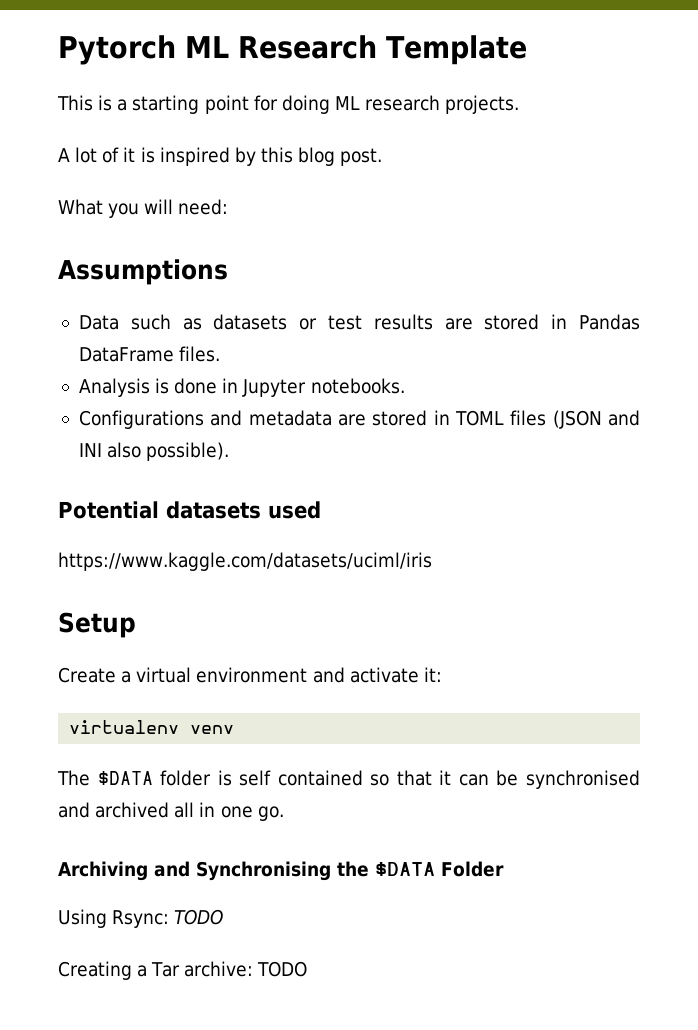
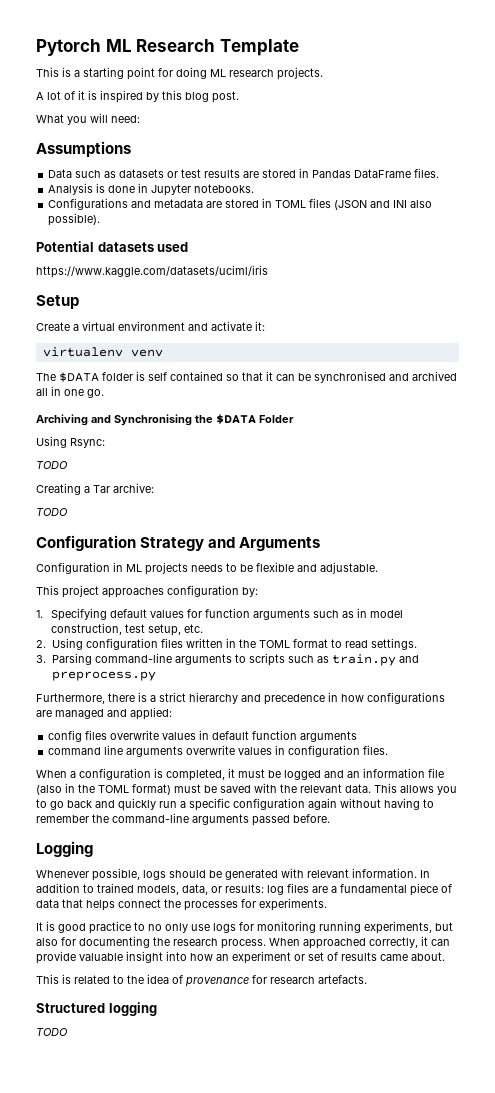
- Using Rsync: TODO
+ Using Rsync:
+ TODO
- Creating a Tar archive: TODO
+ Creating a Tar archive:
+ TODO
+ Configuration Strategy and Arguments
+ Configuration in ML projects needs to be flexible and adjustable.
+ This project approaches configuration by:
+ 1. Specifying default values for function arguments such as in model construction, test setup, etc.
+ 2. Using configuration files written in the TOML format to read settings.
+ 3. Parsing command-line arguments to scripts such as train.py and preprocess.py
+ Furthermore, there is a strict hierarchy and precedence in how configurations are managed and applied:
+ config files overwrite values in default function arguments
+ command line arguments overwrite values in configuration files.
+ When a configuration is completed, it must be logged and an information file (also in the TOML format) must be saved with the relevant data. This allows you to go back and quickly run a specific configuration again without having to remember the command-line arguments passed before.
+ Logging
+ Whenever possible, logs should be generated with relevant information. In addition to trained models, data, or results: log files are a fundamental piece of data that helps connect the processes for experiments.
+ It is good practice to no only use logs for monitoring running experiments, but also for documenting the research process. When approached correctly, it can provide valuable insight into how an experiment or set of results came about.
+ This is related to the idea of provenance for research artefacts.
+ Structured logging
+ TODO

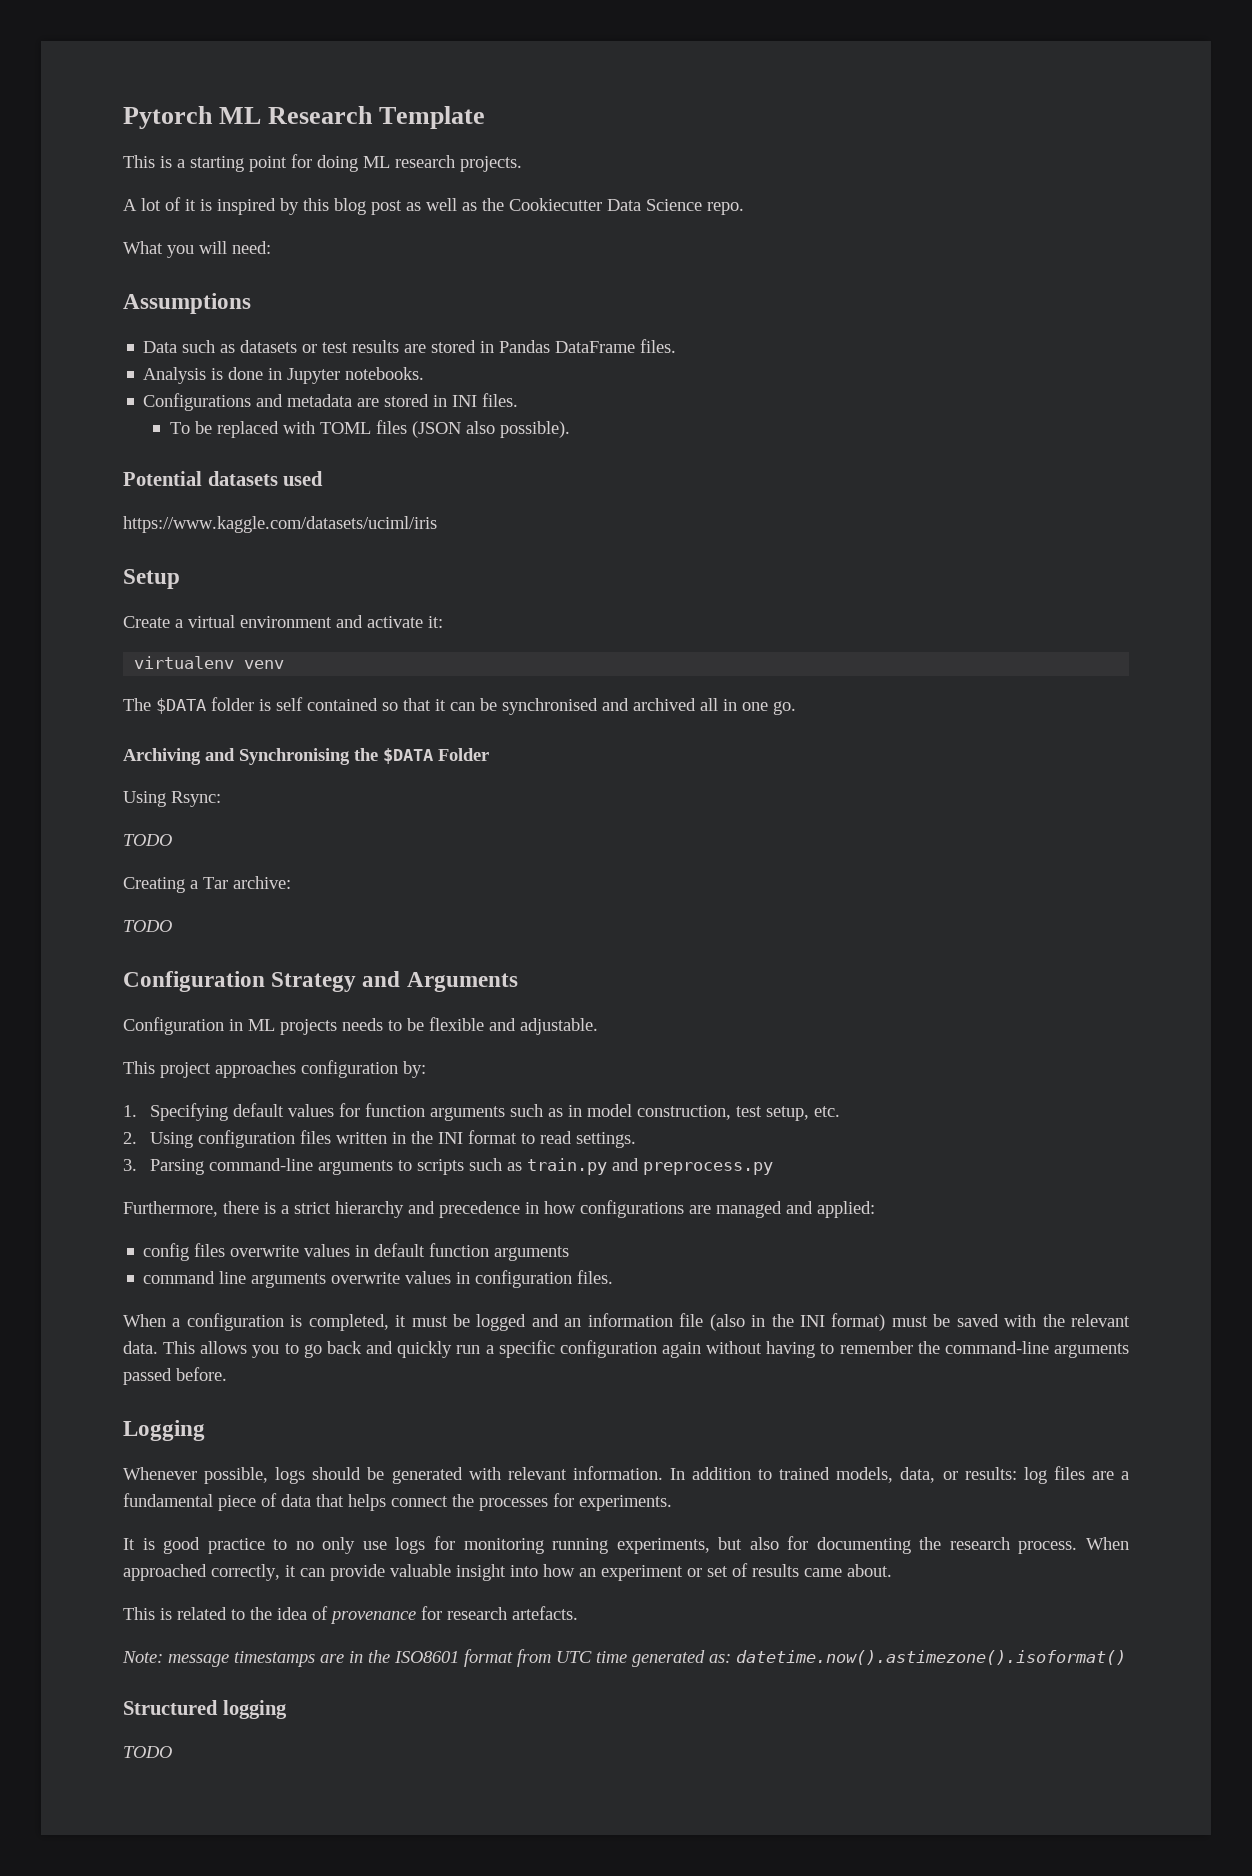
- A lot of it is inspired by this blog post.
+ A lot of it is inspired by this blog post as well as the Cookiecutter Data Science repo.
- Configurations and metadata are stored in TOML files (JSON and INI also possible).
+ Configurations and metadata are stored in INI files.
+ To be replaced with TOML files (JSON also possible).
- 2. Using configuration files written in the TOML format to read settings.
+ 2. Using configuration files written in the INI format to read settings.
- When a configuration is completed, it must be logged and an information file (also in the TOML format) must be saved with the relevant data.
+ When a configuration is completed, it must be logged and an information file (also in the INI format) must be saved with the relevant data.
+ Note: message timestamps are in the ISO8601 format from UTC time generated as: datetime.now().astimezone().isoformat()

